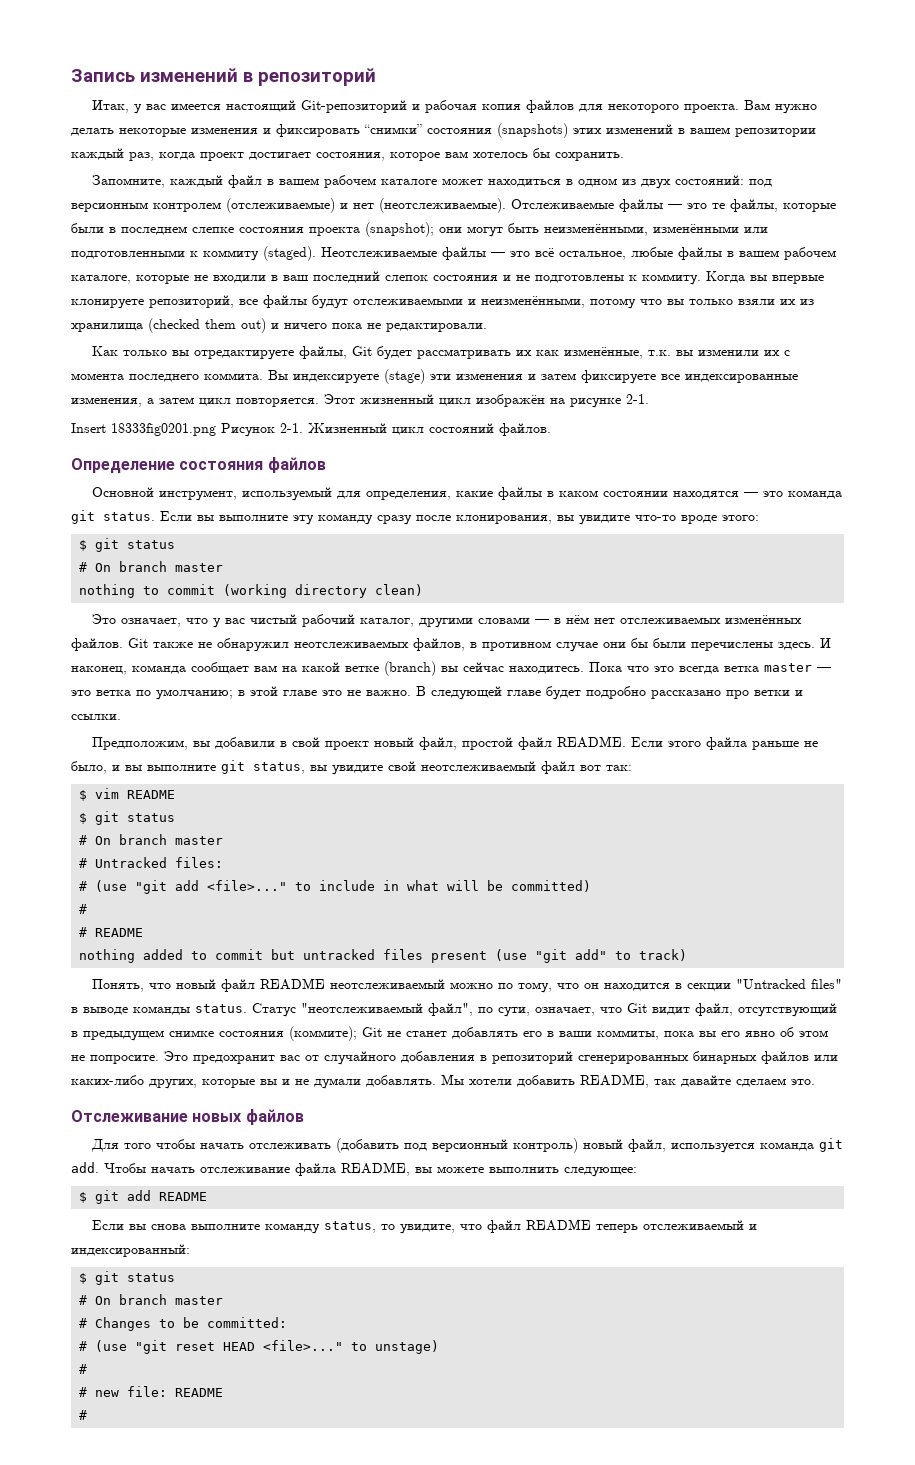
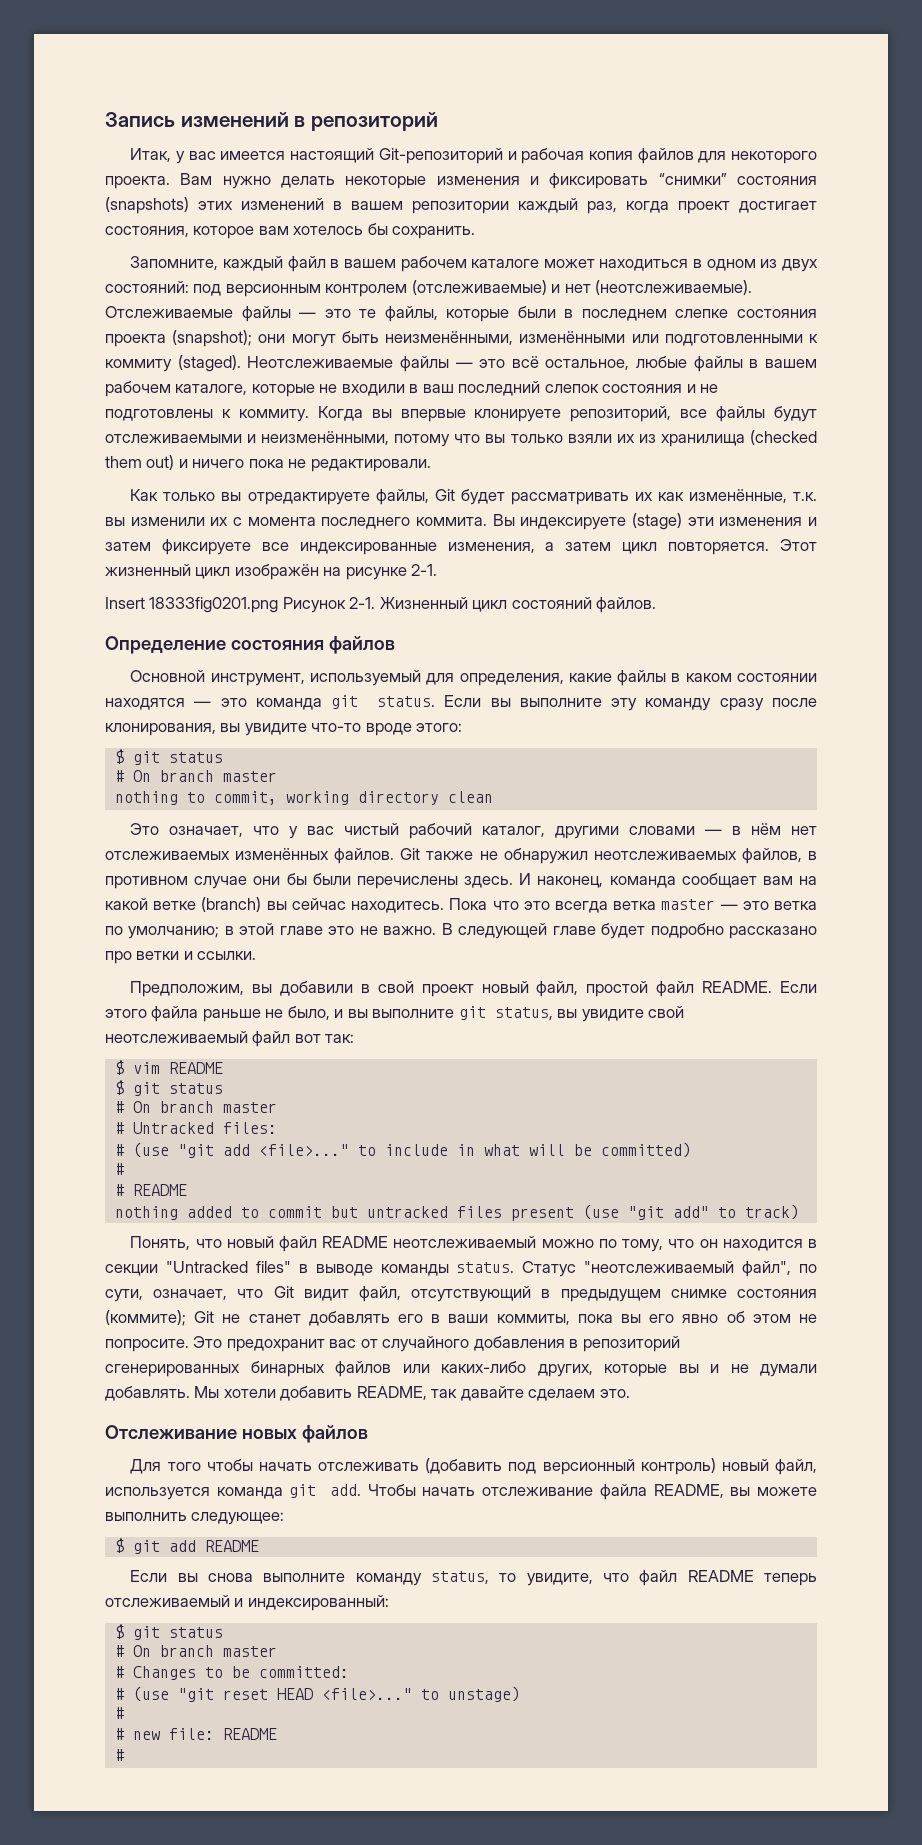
- nothing to commit (working directory clean)
+ nothing to commit, working directory clean

